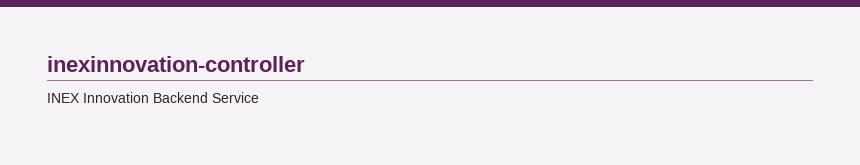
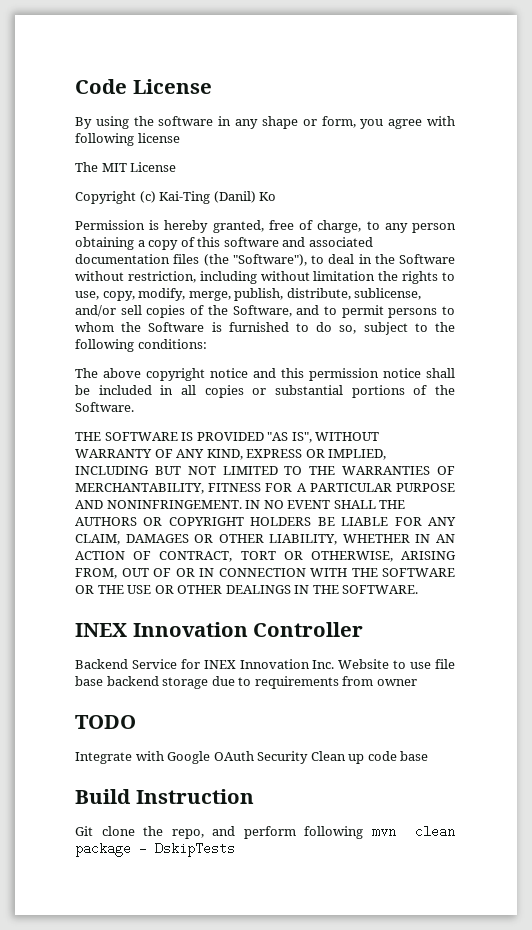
- inexinnovation-controller
- INEX Innovation Backend Service
+ Code License
+ By using the software in any shape or form, you agree with following license
+ The MIT License
+ Copyright (c) Kai-Ting (Danil) Ko
+ Permission is hereby granted, free of charge, to any person obtaining a copy of this software and associated documentation files (the "Software"), to deal in the Software without restriction, including without limitation the rights to use, copy, modify, merge, publish, distribute, sublicense, and/or sell copies of the Software, and to permit persons to whom the Software is furnished to do so, subject to the following conditions:
+ The above copyright notice and this permission notice shall be included in all copies or substantial portions of the Software.
+ THE SOFTWARE IS PROVIDED "AS IS", WITHOUT WARRANTY OF ANY KIND, EXPRESS OR IMPLIED, INCLUDING BUT NOT LIMITED TO THE WARRANTIES OF MERCHANTABILITY, FITNESS FOR A PARTICULAR PURPOSE AND NONINFRINGEMENT. IN NO EVENT SHALL THE AUTHORS OR COPYRIGHT HOLDERS BE LIABLE FOR ANY CLAIM, DAMAGES OR OTHER LIABILITY, WHETHER IN AN ACTION OF CONTRACT, TORT OR OTHERWISE, ARISING FROM, OUT OF OR IN CONNECTION WITH THE SOFTWARE OR THE USE OR OTHER DEALINGS IN THE SOFTWARE.
+ INEX Innovation Controller
+ Backend Service for INEX Innovation Inc. Website to use file base backend storage due to requirements from owner
+ TODO
+ Integrate with Google OAuth Security Clean up code base
+ Build Instruction
+ Git clone the repo, and perform following mvn clean package - DskipTests

